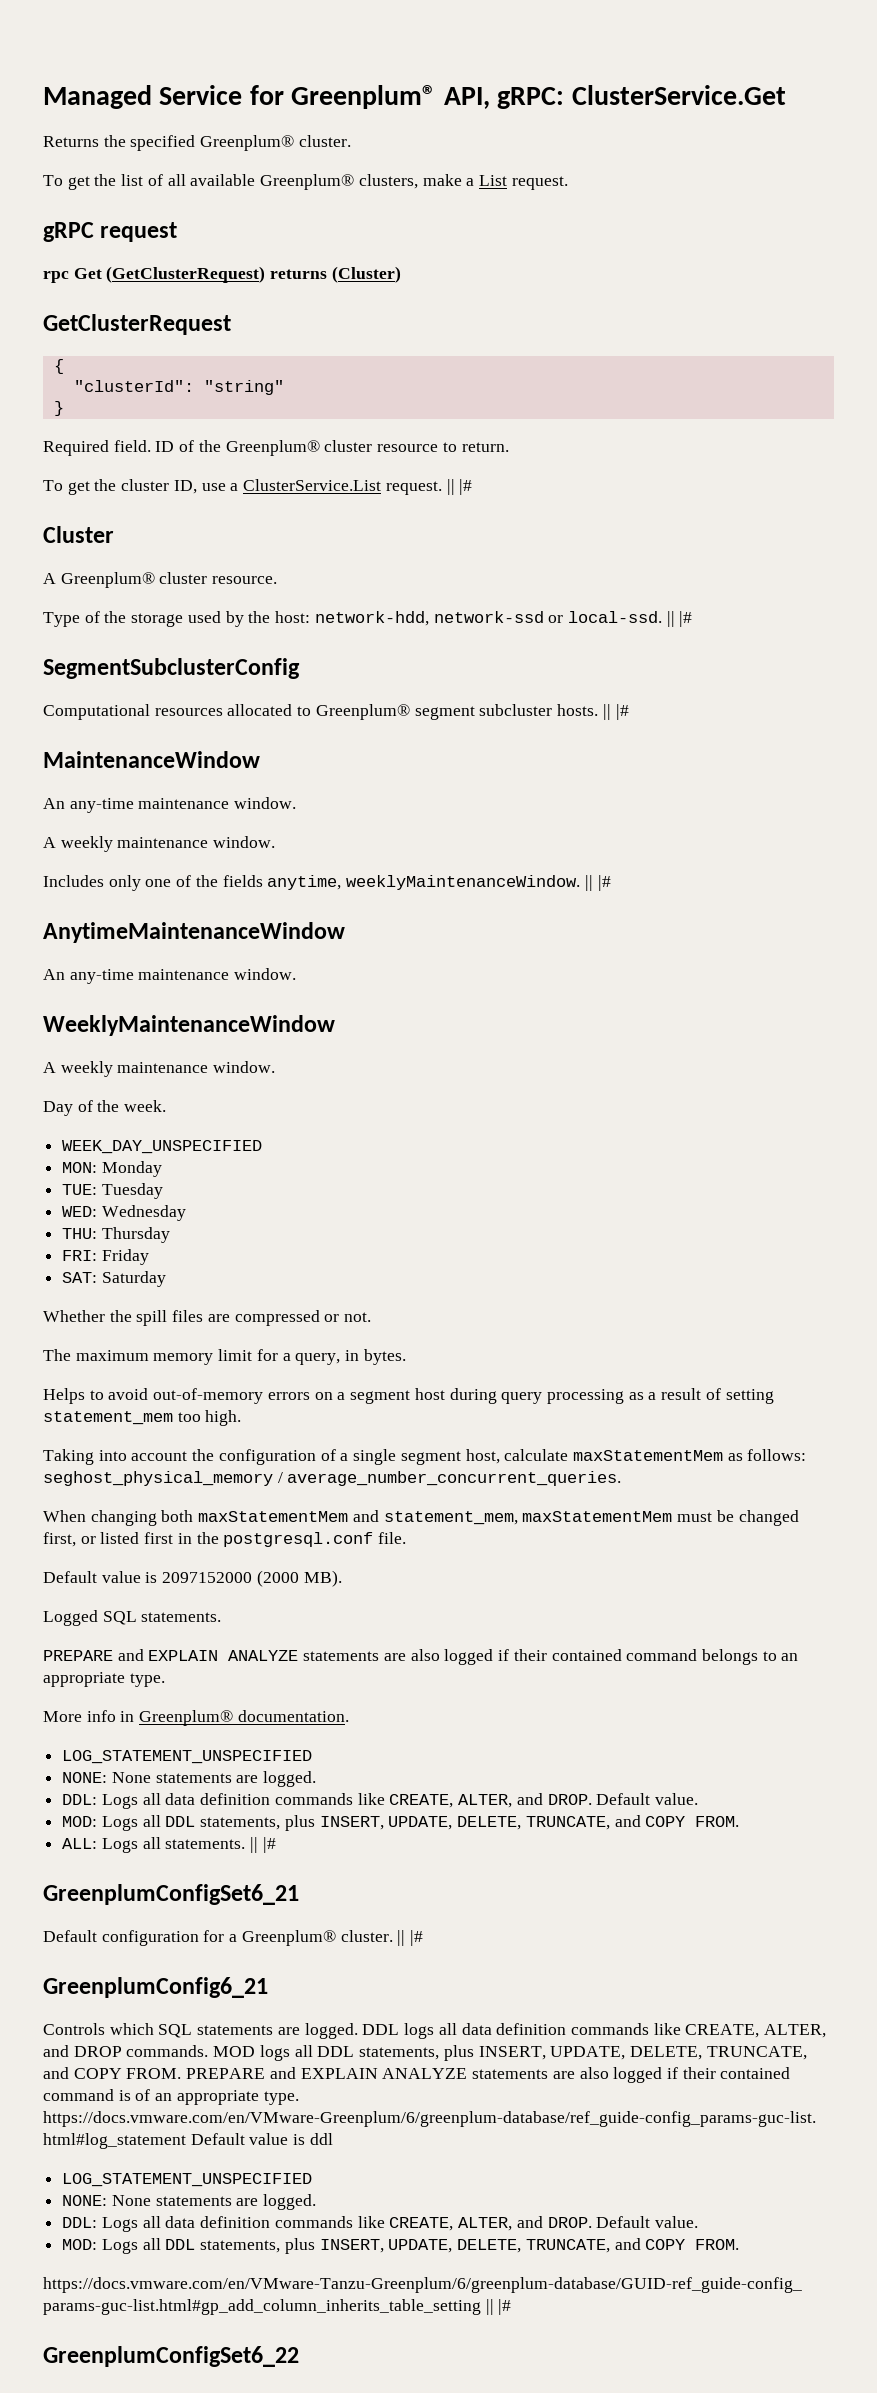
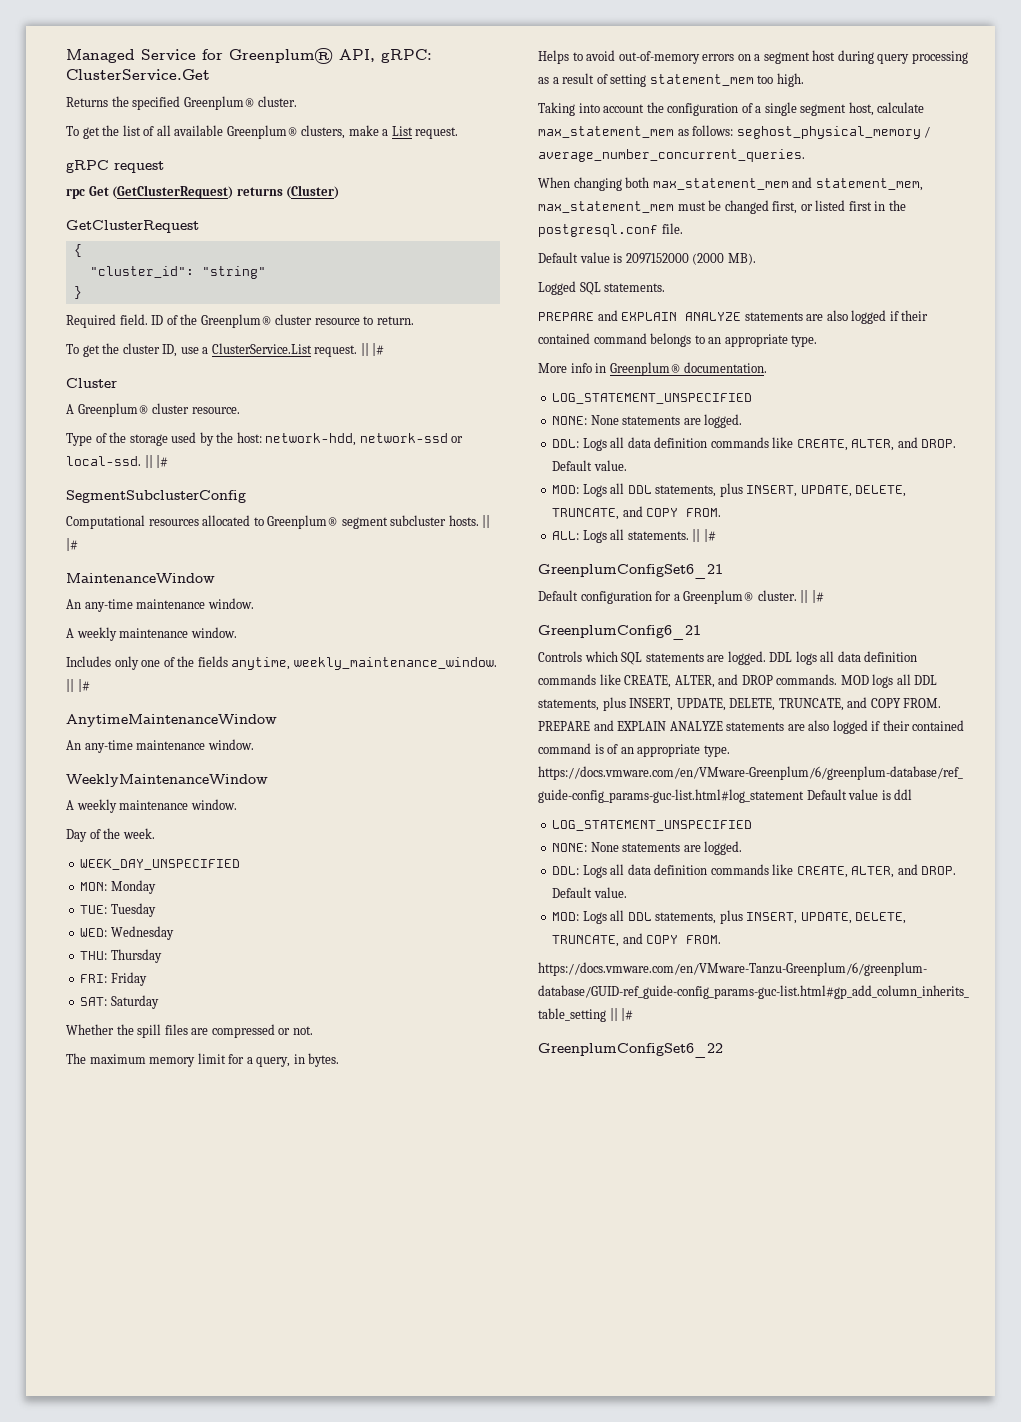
- "clusterId": "string"
+ "cluster_id": "string"
- Includes only one of the fields anytime, weeklyMaintenanceWindow.
+ Includes only one of the fields anytime, weekly_maintenance_window.
- Taking into account the configuration of a single segment host, calculate maxStatementMem as follows: seghost_physical_memory / average_number_concurrent_queries.
+ Taking into account the configuration of a single segment host, calculate max_statement_mem as follows: seghost_physical_memory / average_number_concurrent_queries.
- When changing both maxStatementMem and statement_mem, maxStatementMem must be changed first, or listed first in the postgresql.conf file.
+ When changing both max_statement_mem and statement_mem, max_statement_mem must be changed first, or listed first in the postgresql.conf file.

